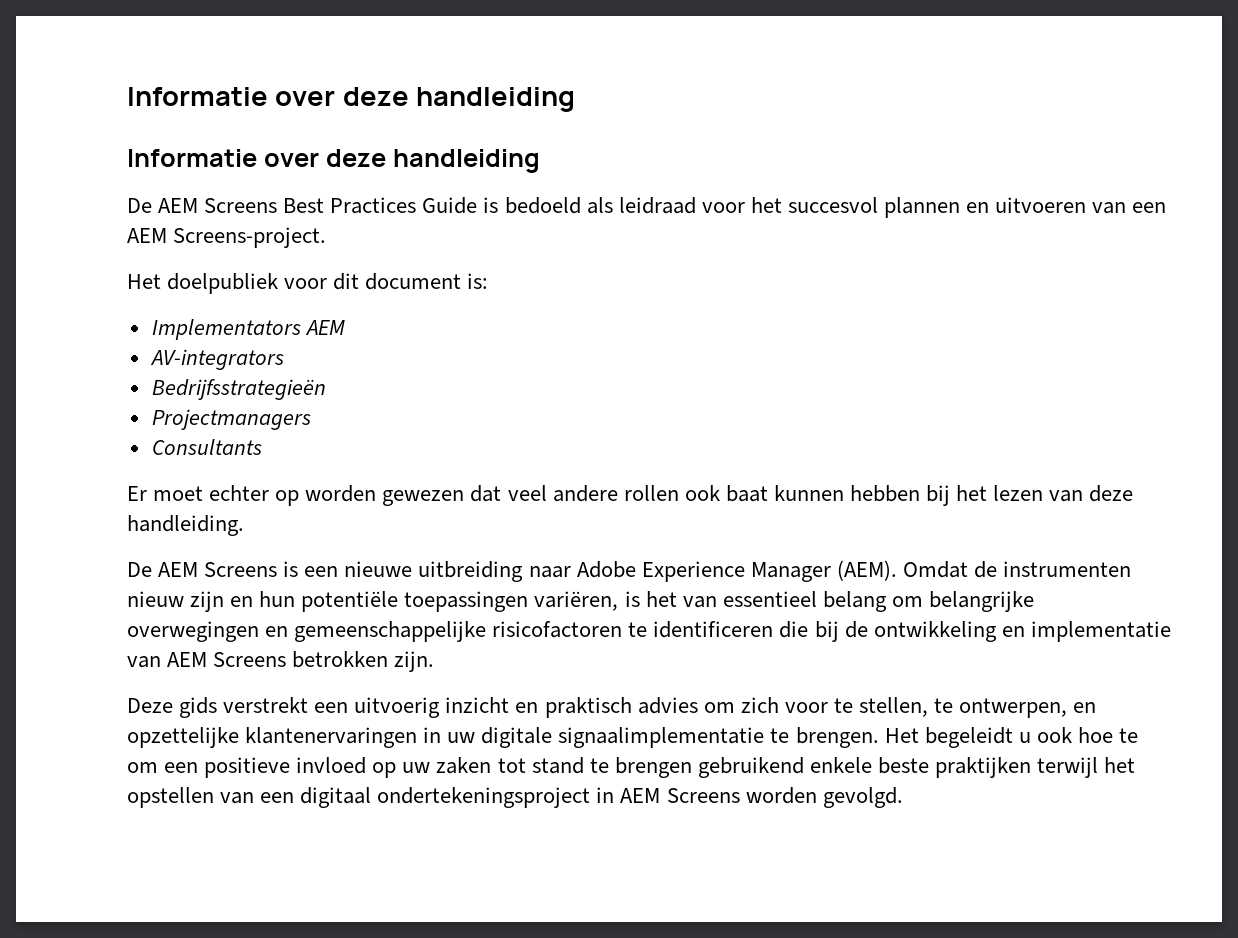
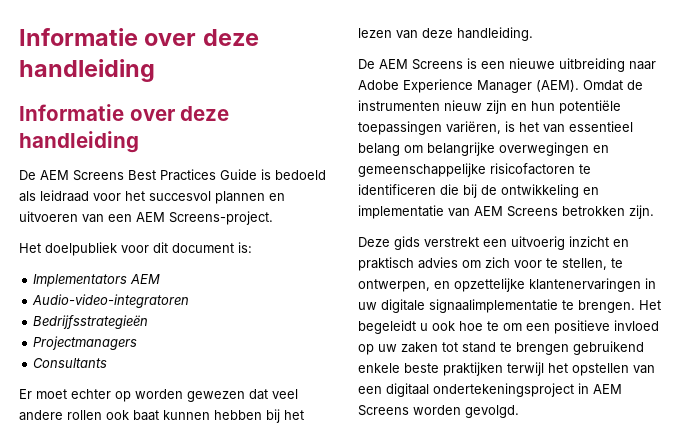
- AV-integrators
+ Audio-video-integratoren

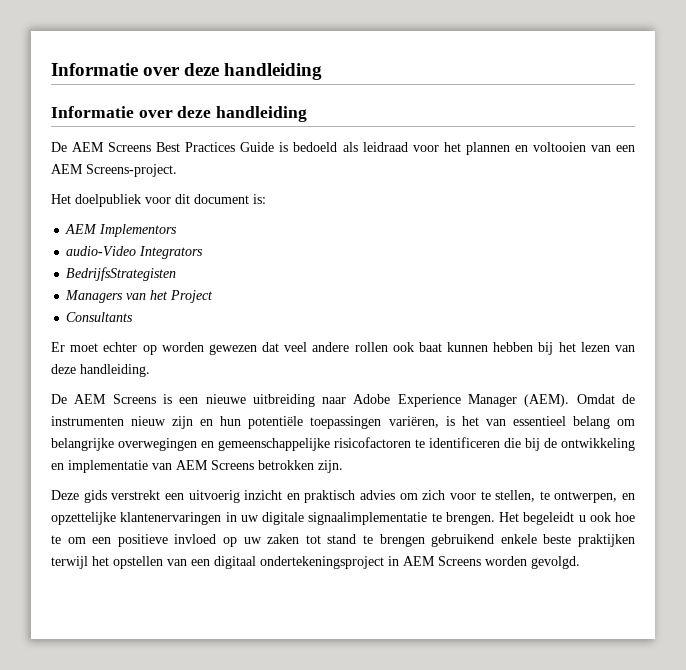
- De AEM Screens Best Practices Guide is bedoeld als leidraad voor het succesvol plannen en uitvoeren van een AEM Screens-project.
+ De AEM Screens Best Practices Guide is bedoeld als leidraad voor het plannen en voltooien van een AEM Screens-project.
- Implementators AEM
- Audio-video-integratoren
- Bedrijfsstrategieën
- Projectmanagers
+ AEM Implementors
+ audio-Video Integrators
+ BedrijfsStrategisten
+ Managers van het Project

